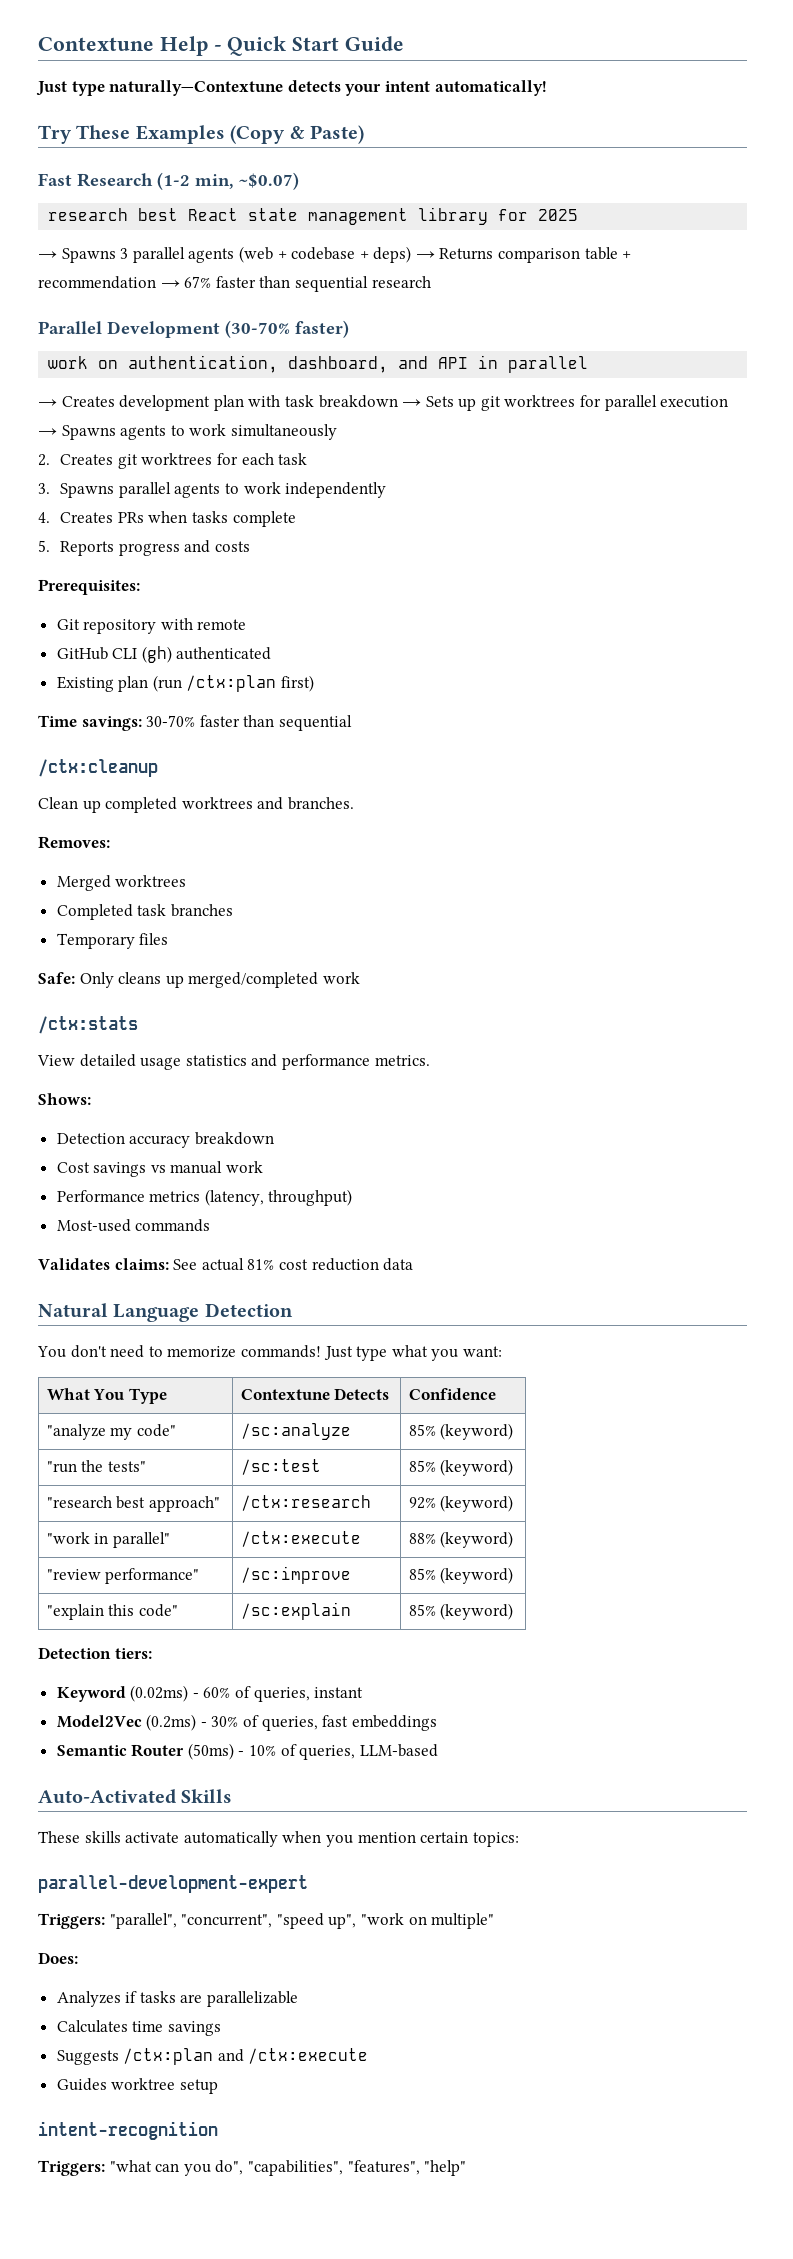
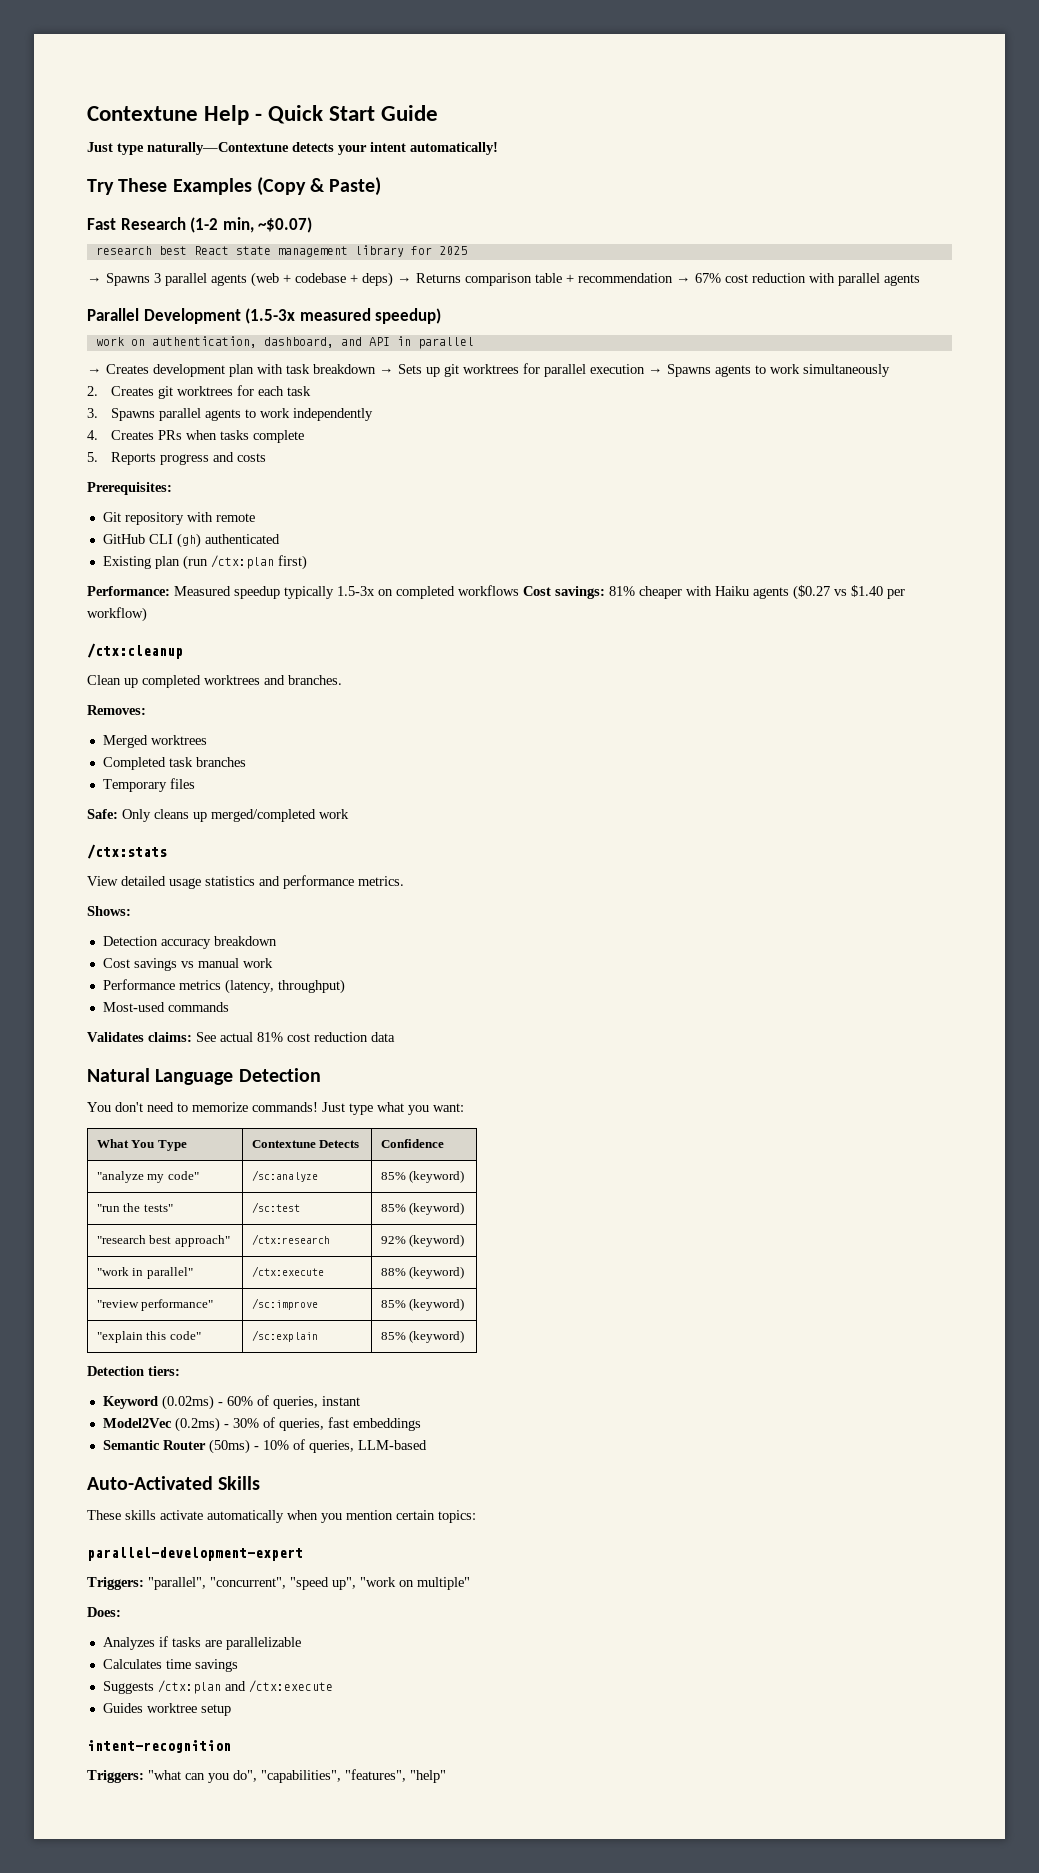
- → Spawns 3 parallel agents (web + codebase + deps) → Returns comparison table + recommendation → 67% faster than sequential research
+ → Spawns 3 parallel agents (web + codebase + deps) → Returns comparison table + recommendation → 67% cost reduction with parallel agents
- Parallel Development (30-70% faster)
+ Parallel Development (1.5-3x measured speedup)
- Time savings: 30-70% faster than sequential
+ Performance: Measured speedup typically 1.5-3x on completed workflows Cost savings: 81% cheaper with Haiku agents ($0.27 vs $1.40 per workflow)

